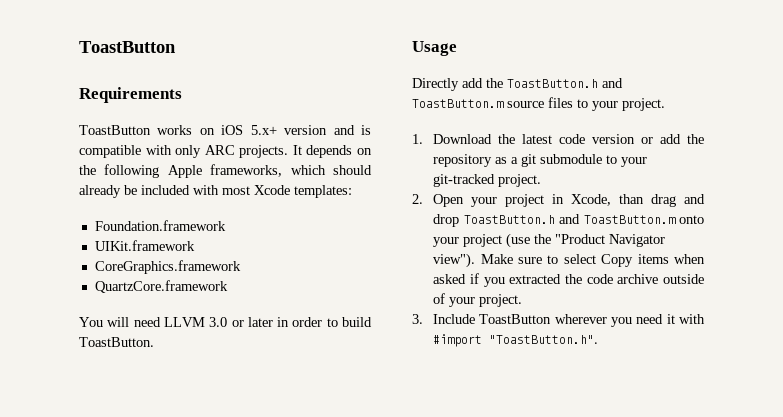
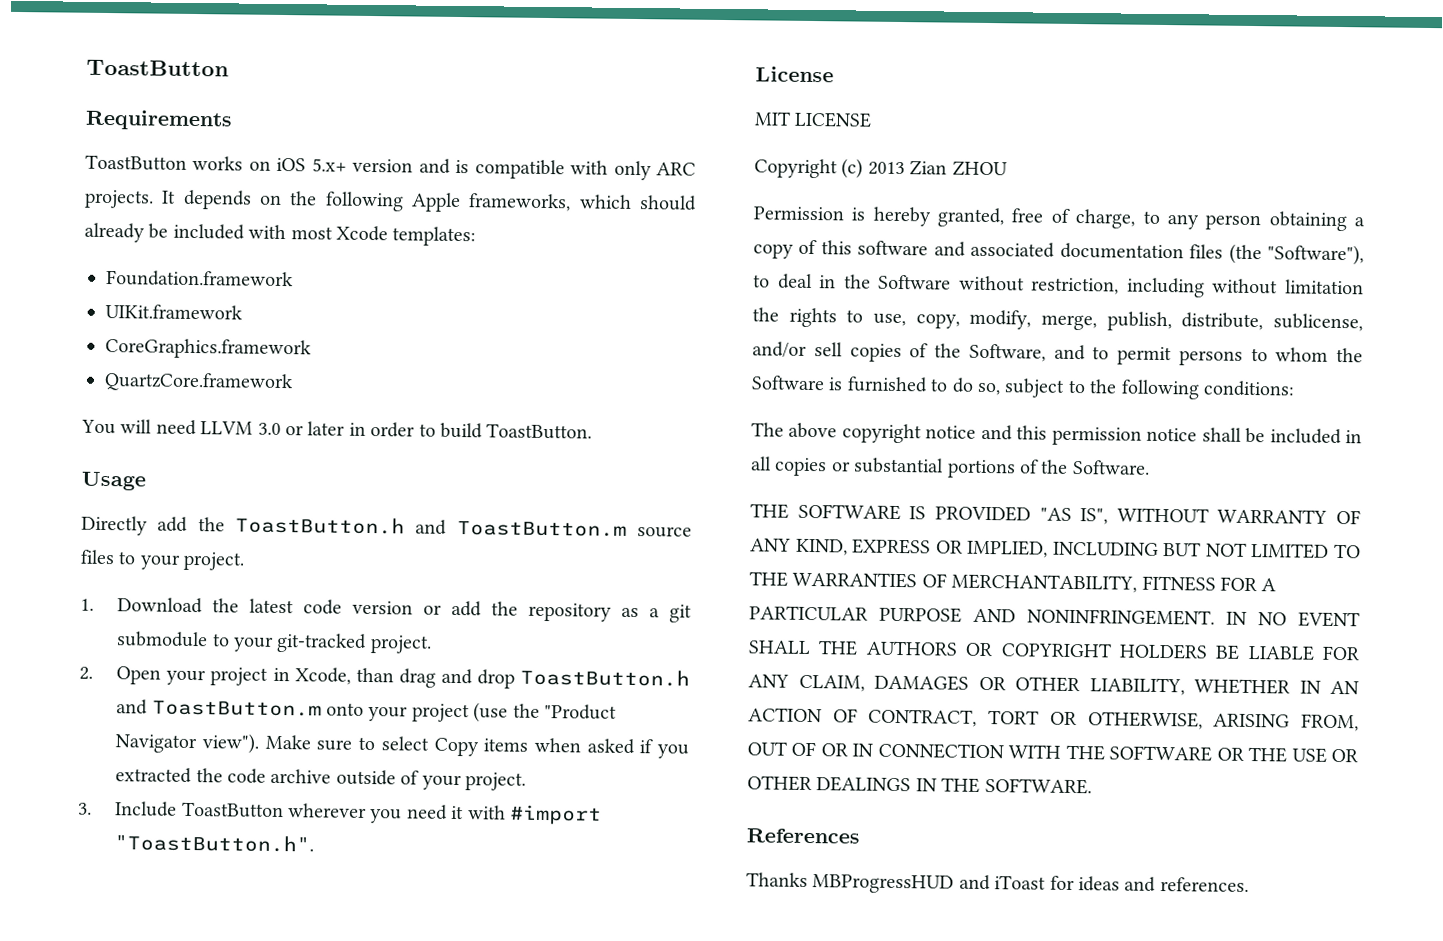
+ License
+ MIT LICENSE
+ Copyright (c) 2013 Zian ZHOU
+ Permission is hereby granted, free of charge, to any person obtaining a copy of this software and associated documentation files (the "Software"), to deal in the Software without restriction, including without limitation the rights to use, copy, modify, merge, publish, distribute, sublicense, and/or sell copies of the Software, and to permit persons to whom the Software is furnished to do so, subject to the following conditions:
+ The above copyright notice and this permission notice shall be included in all copies or substantial portions of the Software.
+ THE SOFTWARE IS PROVIDED "AS IS", WITHOUT WARRANTY OF ANY KIND, EXPRESS OR IMPLIED, INCLUDING BUT NOT LIMITED TO THE WARRANTIES OF MERCHANTABILITY, FITNESS FOR A PARTICULAR PURPOSE AND NONINFRINGEMENT. IN NO EVENT SHALL THE AUTHORS OR COPYRIGHT HOLDERS BE LIABLE FOR ANY CLAIM, DAMAGES OR OTHER LIABILITY, WHETHER IN AN ACTION OF CONTRACT, TORT OR OTHERWISE, ARISING FROM, OUT OF OR IN CONNECTION WITH THE SOFTWARE OR THE USE OR OTHER DEALINGS IN THE SOFTWARE.
+ References
+ Thanks MBProgressHUD and iToast for ideas and references.

